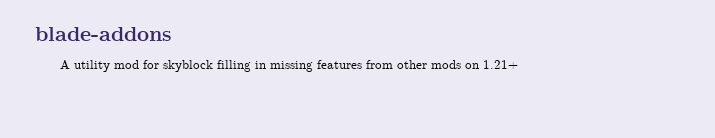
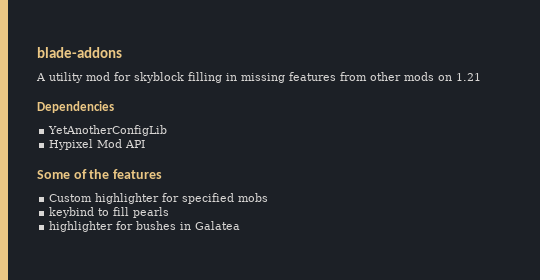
- A utility mod for skyblock filling in missing features from other mods on 1.21+
+ A utility mod for skyblock filling in missing features from other mods on 1.21
+ Dependencies
+ YetAnotherConfigLib
+ Hypixel Mod API
+ Some of the features
+ Custom highlighter for specified mobs
+ keybind to fill pearls
+ highlighter for bushes in Galatea

